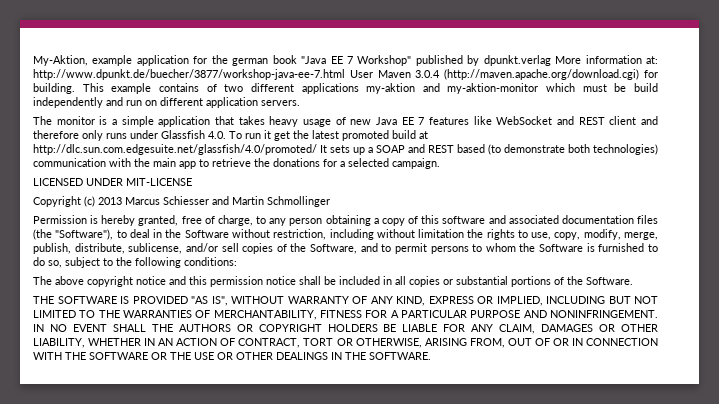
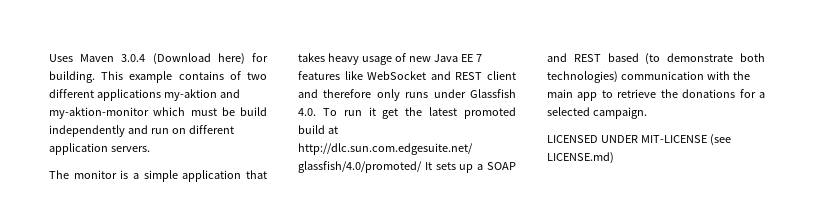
- My-Aktion, example application for the german book "Java EE 7 Workshop" published by dpunkt.verlag More information at: http://www.dpunkt.de/buecher/3877/workshop-java-ee-7.html User Maven 3.0.4 (http://maven.apache.org/download.cgi) for building.
+ Uses Maven 3.0.4 (Download here) for building.
- LICENSED UNDER MIT-LICENSE
- Copyright (c) 2013 Marcus Schiesser and Martin Schmollinger
- Permission is hereby granted, free of charge, to any person obtaining a copy of this software and associated documentation files (the "Software"), to deal in the Software without restriction, including without limitation the rights to use, copy, modify, merge, publish, distribute, sublicense, and/or sell copies of the Software, and to permit persons to whom the Software is furnished to do so, subject to the following conditions:
- The above copyright notice and this permission notice shall be included in all copies or substantial portions of the Software.
- THE SOFTWARE IS PROVIDED "AS IS", WITHOUT WARRANTY OF ANY KIND, EXPRESS OR IMPLIED, INCLUDING BUT NOT LIMITED TO THE WARRANTIES OF MERCHANTABILITY, FITNESS FOR A PARTICULAR PURPOSE AND NONINFRINGEMENT. IN NO EVENT SHALL THE AUTHORS OR COPYRIGHT HOLDERS BE LIABLE FOR ANY CLAIM, DAMAGES OR OTHER LIABILITY, WHETHER IN AN ACTION OF CONTRACT, TORT OR OTHERWISE, ARISING FROM, OUT OF OR IN CONNECTION WITH THE SOFTWARE OR THE USE OR OTHER DEALINGS IN THE SOFTWARE.
+ LICENSED UNDER MIT-LICENSE (see LICENSE.md)

